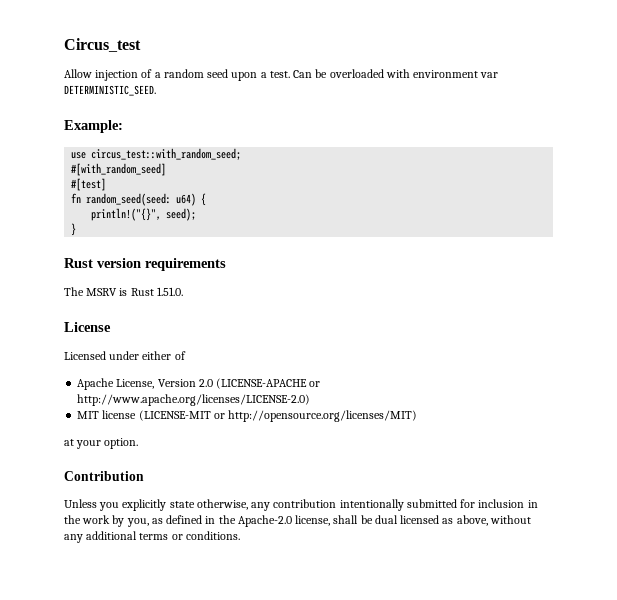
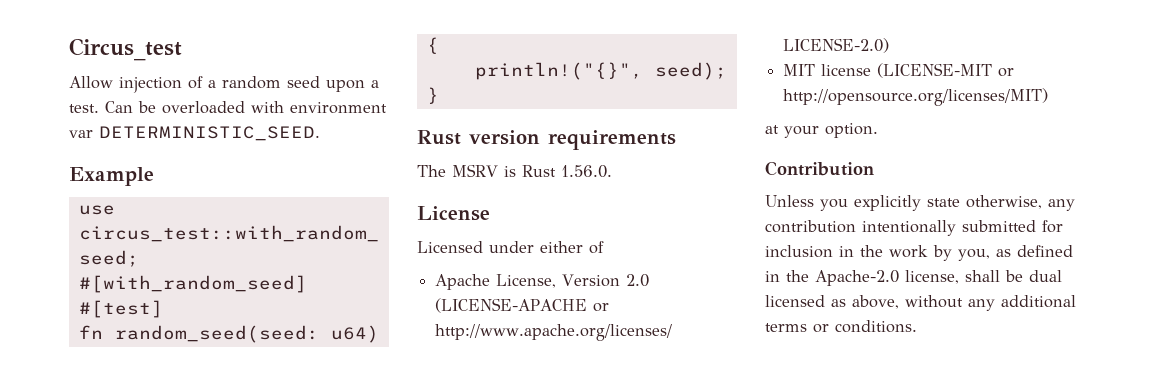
- Example:
+ Example
- The MSRV is Rust 1.51.0.
+ The MSRV is Rust 1.56.0.

